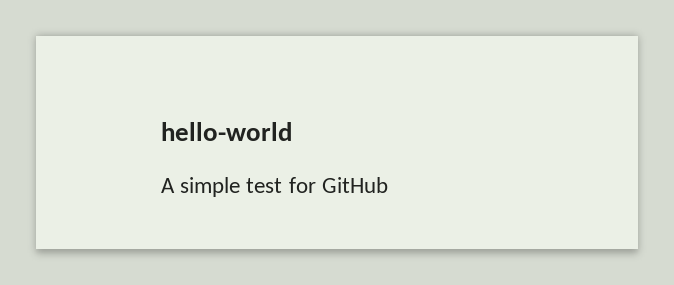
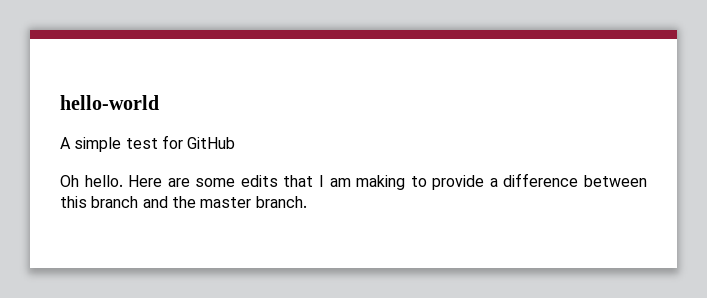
+ Oh hello. Here are some edits that I am making to provide a difference between this branch and the master branch.

